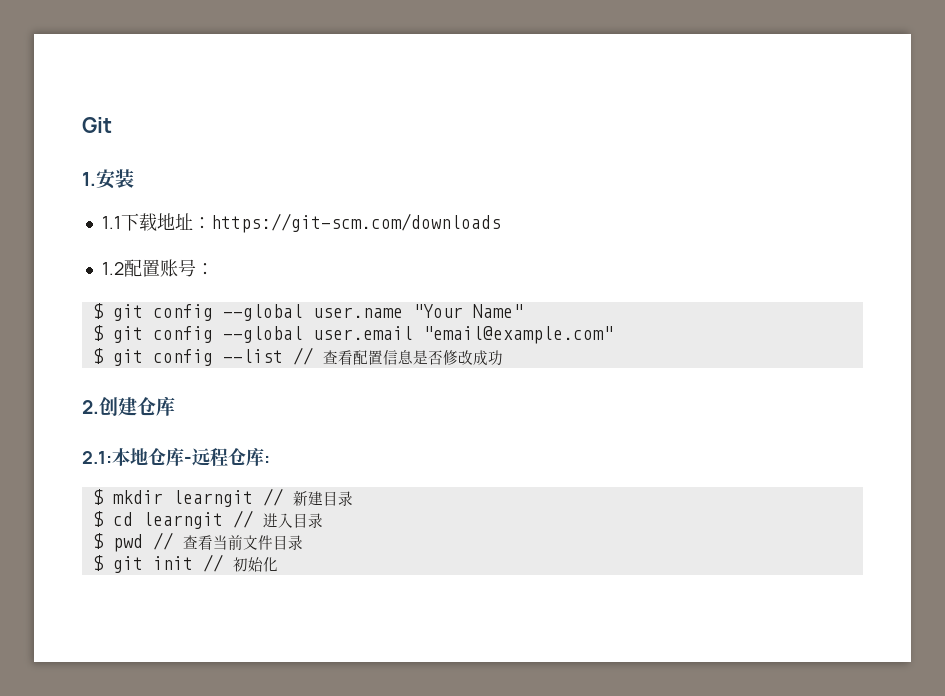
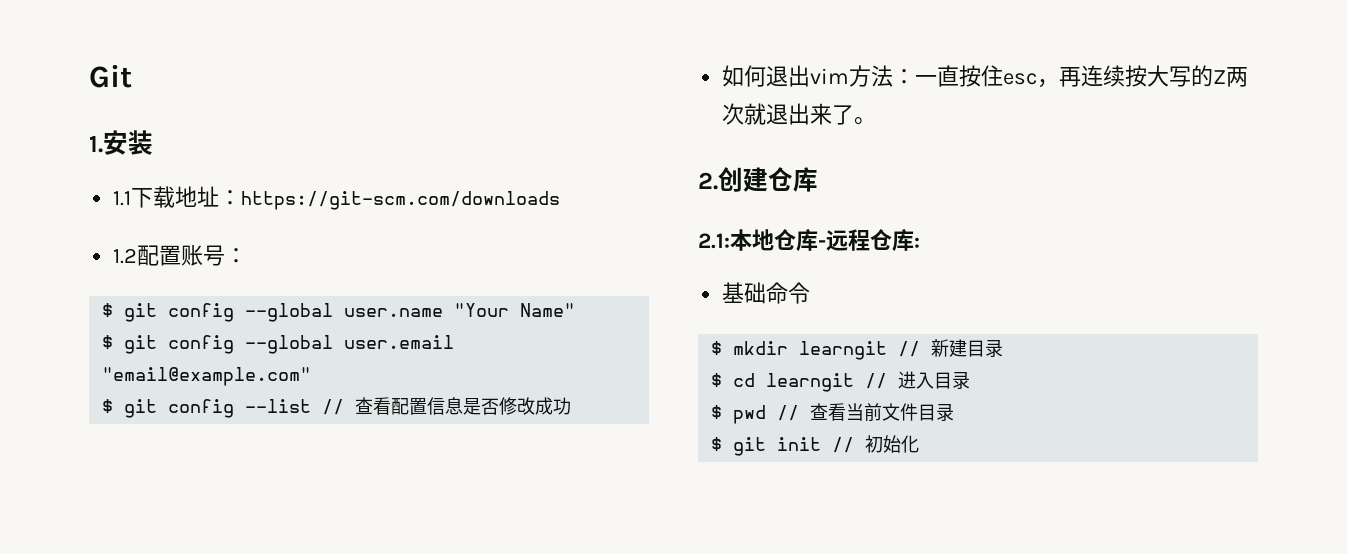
+ 如何退出vim方法：一直按住esc，再连续按大写的Z两次就退出来了。
+ 基础命令

